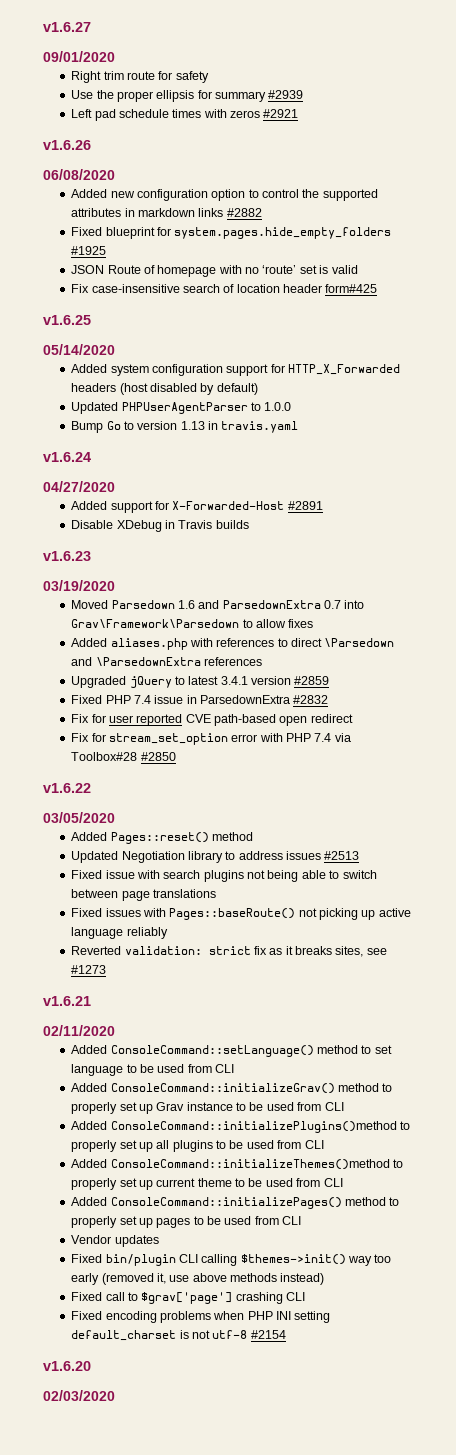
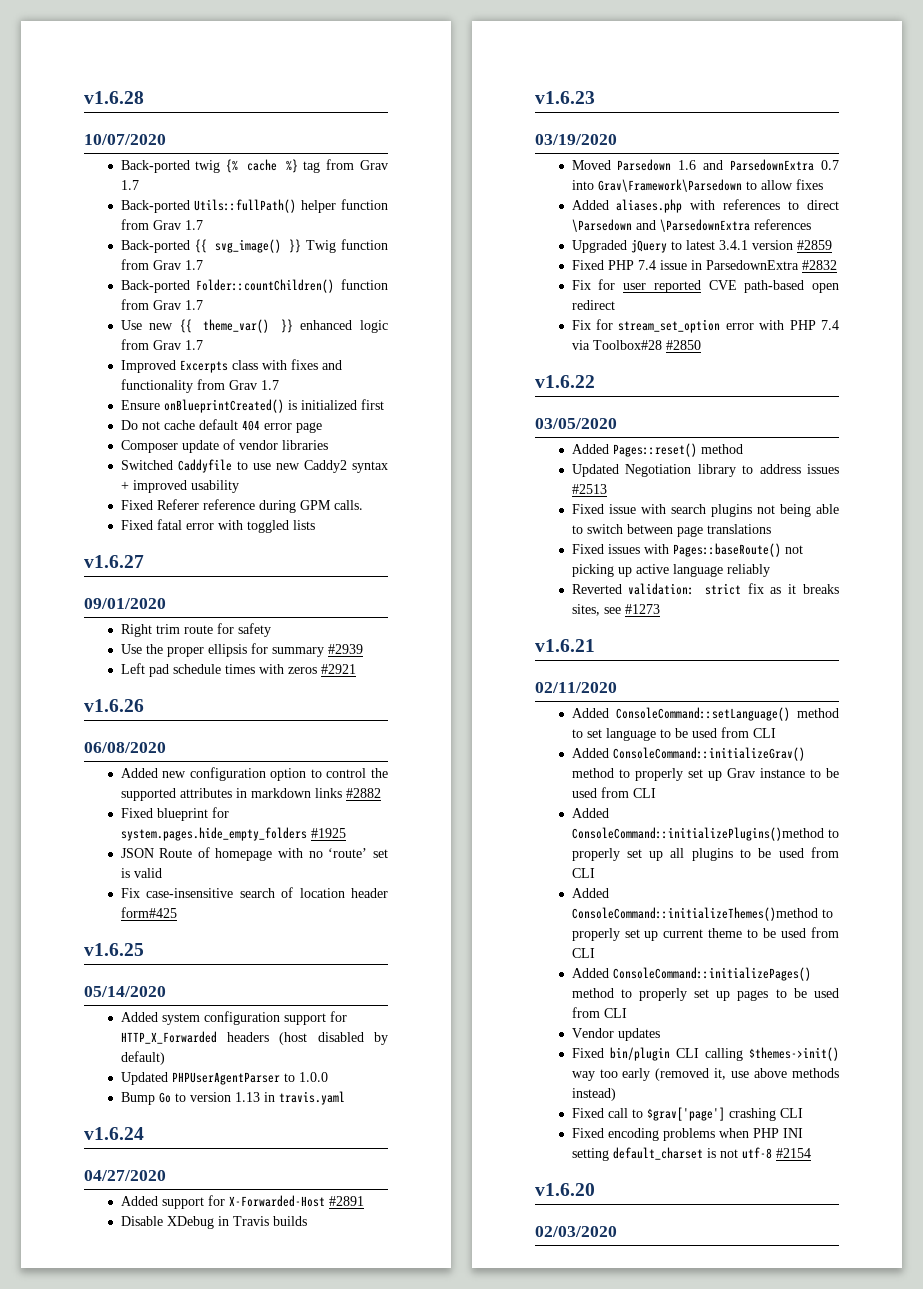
+ v1.6.28
+ 10/07/2020
+ Back-ported twig {% cache %} tag from Grav 1.7
+ Back-ported Utils::fullPath() helper function from Grav 1.7
+ Back-ported {{ svg_image() }} Twig function from Grav 1.7
+ Back-ported Folder::countChildren() function from Grav 1.7
+ Use new {{ theme_var() }} enhanced logic from Grav 1.7
+ Improved Excerpts class with fixes and functionality from Grav 1.7
+ Ensure onBlueprintCreated() is initialized first
+ Do not cache default 404 error page
+ Composer update of vendor libraries
+ Switched Caddyfile to use new Caddy2 syntax + improved usability
+ Fixed Referer reference during GPM calls.
+ Fixed fatal error with toggled lists

